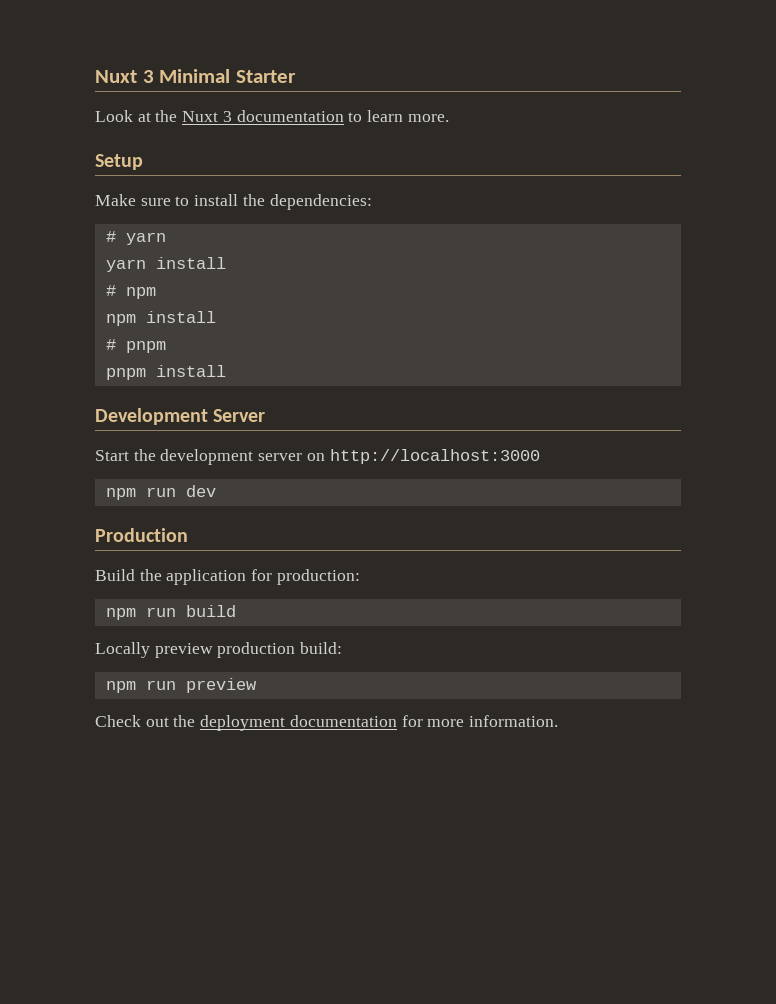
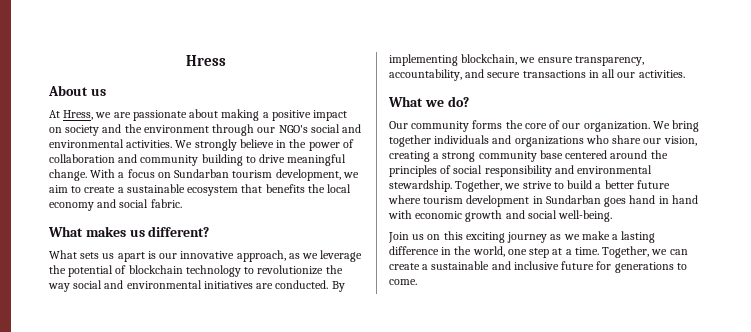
- Nuxt 3 Minimal Starter
- Look at the Nuxt 3 documentation to learn more.
- Setup
- Make sure to install the dependencies:
- # yarn
- yarn install
- # npm
- npm install
- # pnpm
- pnpm install
- Development Server
- Start the development server on http://localhost:3000
- npm run dev
- Production
- Build the application for production:
- npm run build
- Locally preview production build:
- npm run preview
- Check out the deployment documentation for more information.
+ Hress
+ About us
+ At Hress, we are passionate about making a positive impact on society and the environment through our NGO's social and environmental activities. We strongly believe in the power of collaboration and community building to drive meaningful change. With a focus on Sundarban tourism development, we aim to create a sustainable ecosystem that benefits the local economy and social fabric.
+ What makes us different?
+ What sets us apart is our innovative approach, as we leverage the potential of blockchain technology to revolutionize the way social and environmental initiatives are conducted. By implementing blockchain, we ensure transparency, accountability, and secure transactions in all our activities.
+ What we do?
+ Our community forms the core of our organization. We bring together individuals and organizations who share our vision, creating a strong community base centered around the principles of social responsibility and environmental stewardship. Together, we strive to build a better future where tourism development in Sundarban goes hand in hand with economic growth and social well-being.
+ Join us on this exciting journey as we make a lasting difference in the world, one step at a time. Together, we can create a sustainable and inclusive future for generations to come.

